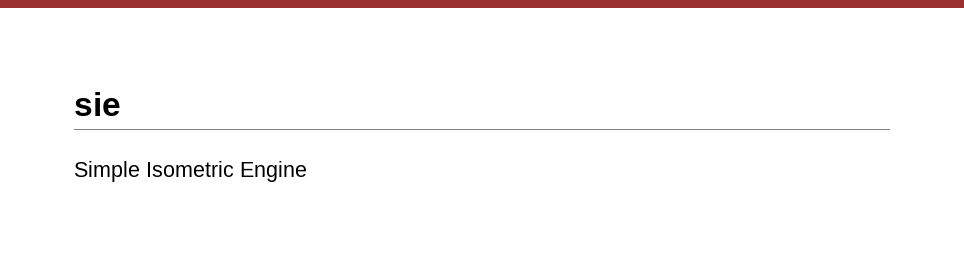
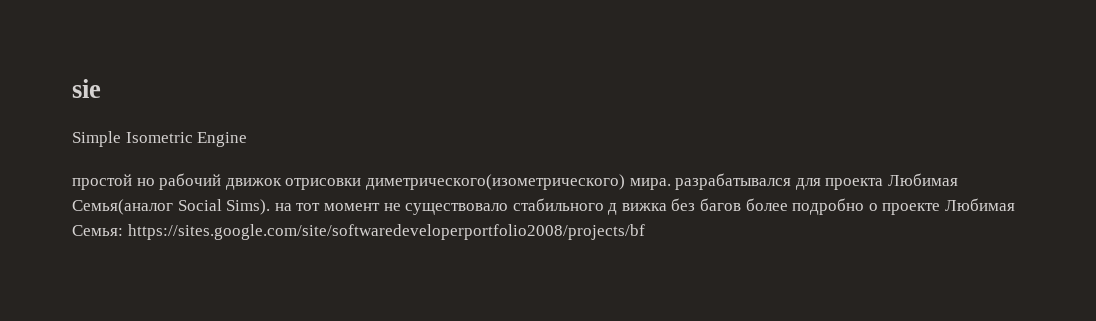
+ простой но рабочий движок отрисовки диметрического(изометрического) мира. разрабатывался для проекта Любимая Семья(аналог Social Sims). на тот момент не существовало стабильного д вижка без багов более подробно о проекте Любимая Семья: https://sites.google.com/site/softwaredeveloperportfolio2008/projects/bf

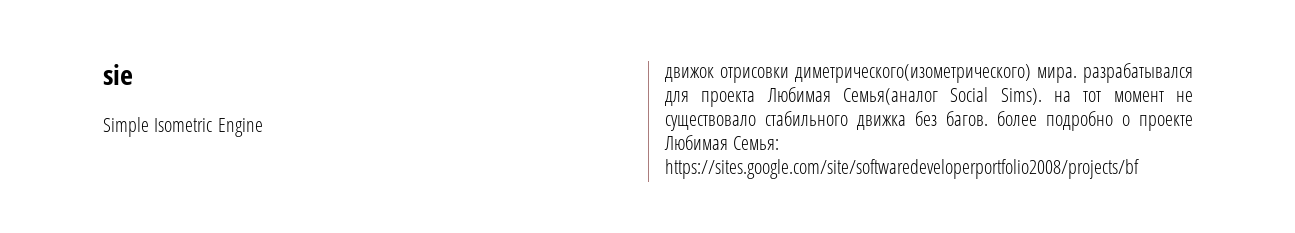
- простой но рабочий движок отрисовки диметрического(изометрического) мира. разрабатывался для проекта Любимая Семья(аналог Social Sims). на тот момент не существовало стабильного д вижка без багов более подробно о проекте Любимая Семья: https://sites.google.com/site/softwaredeveloperportfolio2008/projects/bf
+ движок отрисовки диметрического(изометрического) мира. разрабатывался для проекта Любимая Семья(аналог Social Sims). на тот момент не существовало стабильного движка без багов. более подробно о проекте Любимая Семья: https://sites.google.com/site/softwaredeveloperportfolio2008/projects/bf

